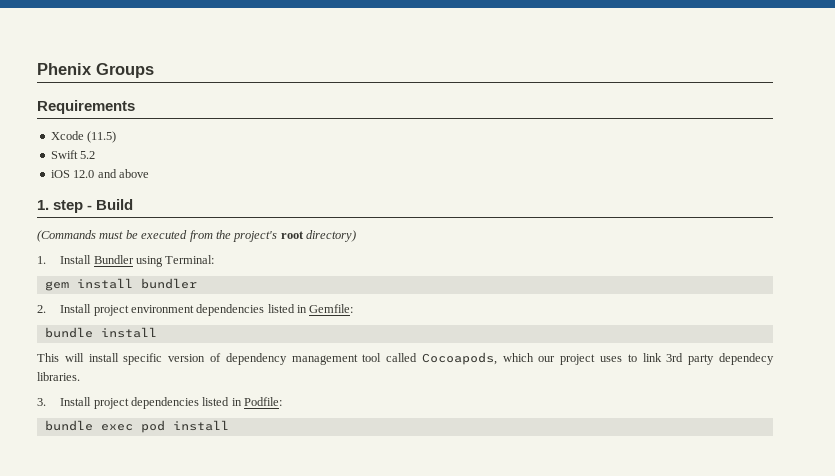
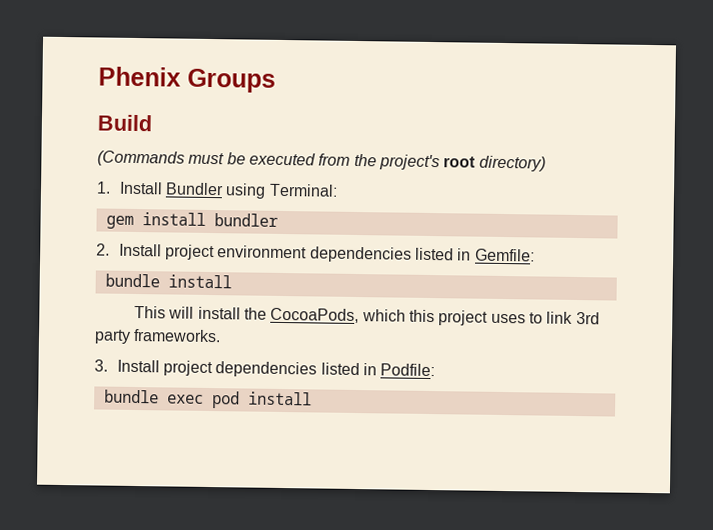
- Requirements
- Xcode (11.5)
- Swift 5.2
- iOS 12.0 and above
- 1. step - Build
+ Build
- This will install specific version of dependency management tool called Cocoapods, which our project uses to link 3rd party dependecy libraries.
+ This will install the CocoaPods, which this project uses to link 3rd party frameworks.

